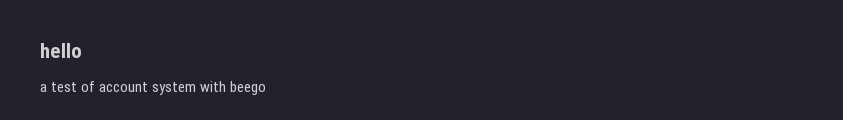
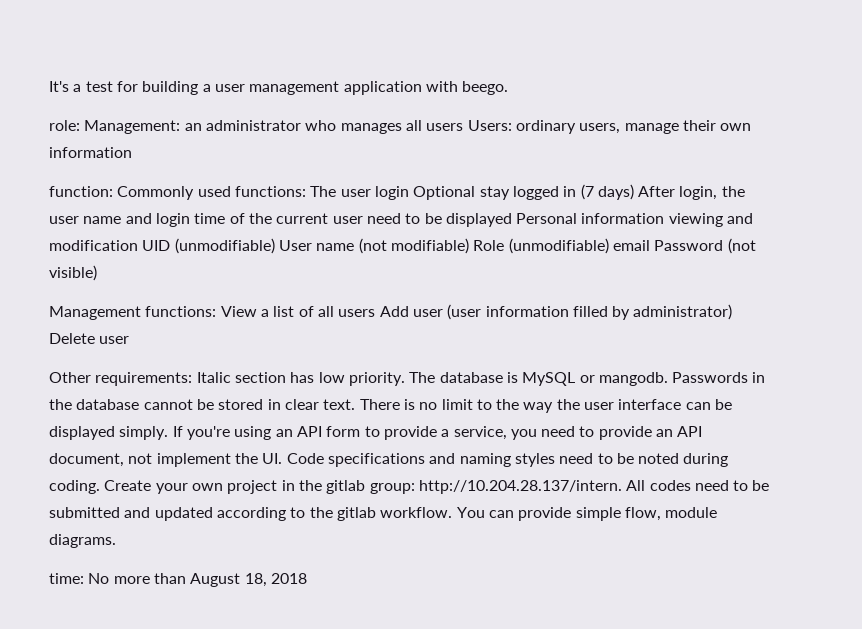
- hello
- a test of account system with beego
+ It's a test for building a user management application with beego.
+ role: Management: an administrator who manages all users Users: ordinary users, manage their own information
+ function: Commonly used functions: The user login Optional stay logged in (7 days) After login, the user name and login time of the current user need to be displayed Personal information viewing and modification UID (unmodifiable) User name (not modifiable) Role (unmodifiable) email Password (not visible)
+ Management functions: View a list of all users Add user (user information filled by administrator) Delete user
+ Other requirements: Italic section has low priority. The database is MySQL or mangodb. Passwords in the database cannot be stored in clear text. There is no limit to the way the user interface can be displayed simply. If you're using an API form to provide a service, you need to provide an API document, not implement the UI. Code specifications and naming styles need to be noted during coding. Create your own project in the gitlab group: http://10.204.28.137/intern. All codes need to be submitted and updated according to the gitlab workflow. You can provide simple flow, module diagrams.
+ time: No more than August 18, 2018

